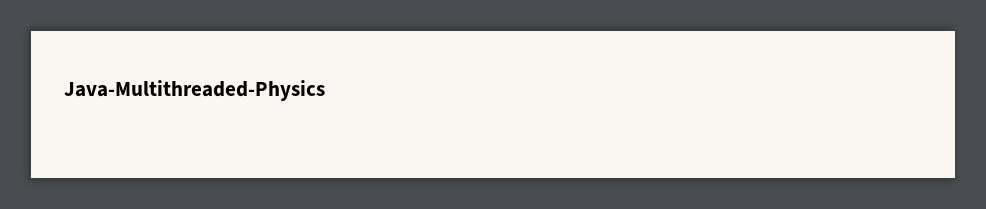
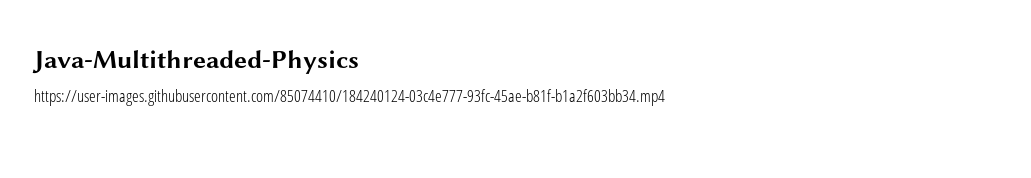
+ https://user-images.githubusercontent.com/85074410/184240124-03c4e777-93fc-45ae-b81f-b1a2f603bb34.mp4

